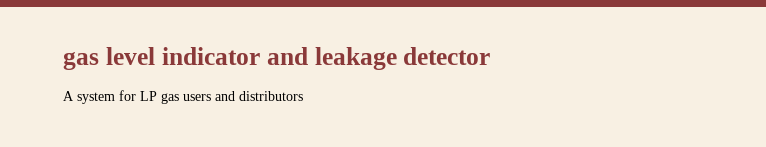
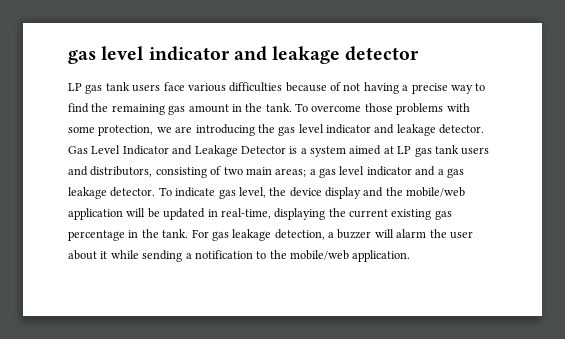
- A system for LP gas users and distributors
+ LP gas tank users face various difficulties because of not having a precise way to find the remaining gas amount in the tank. To overcome those problems with some protection, we are introducing the gas level indicator and leakage detector. Gas Level Indicator and Leakage Detector is a system aimed at LP gas tank users and distributors, consisting of two main areas; a gas level indicator and a gas leakage detector. To indicate gas level, the device display and the mobile/web application will be updated in real-time, displaying the current existing gas percentage in the tank. For gas leakage detection, a buzzer will alarm the user about it while sending a notification to the mobile/web application.

